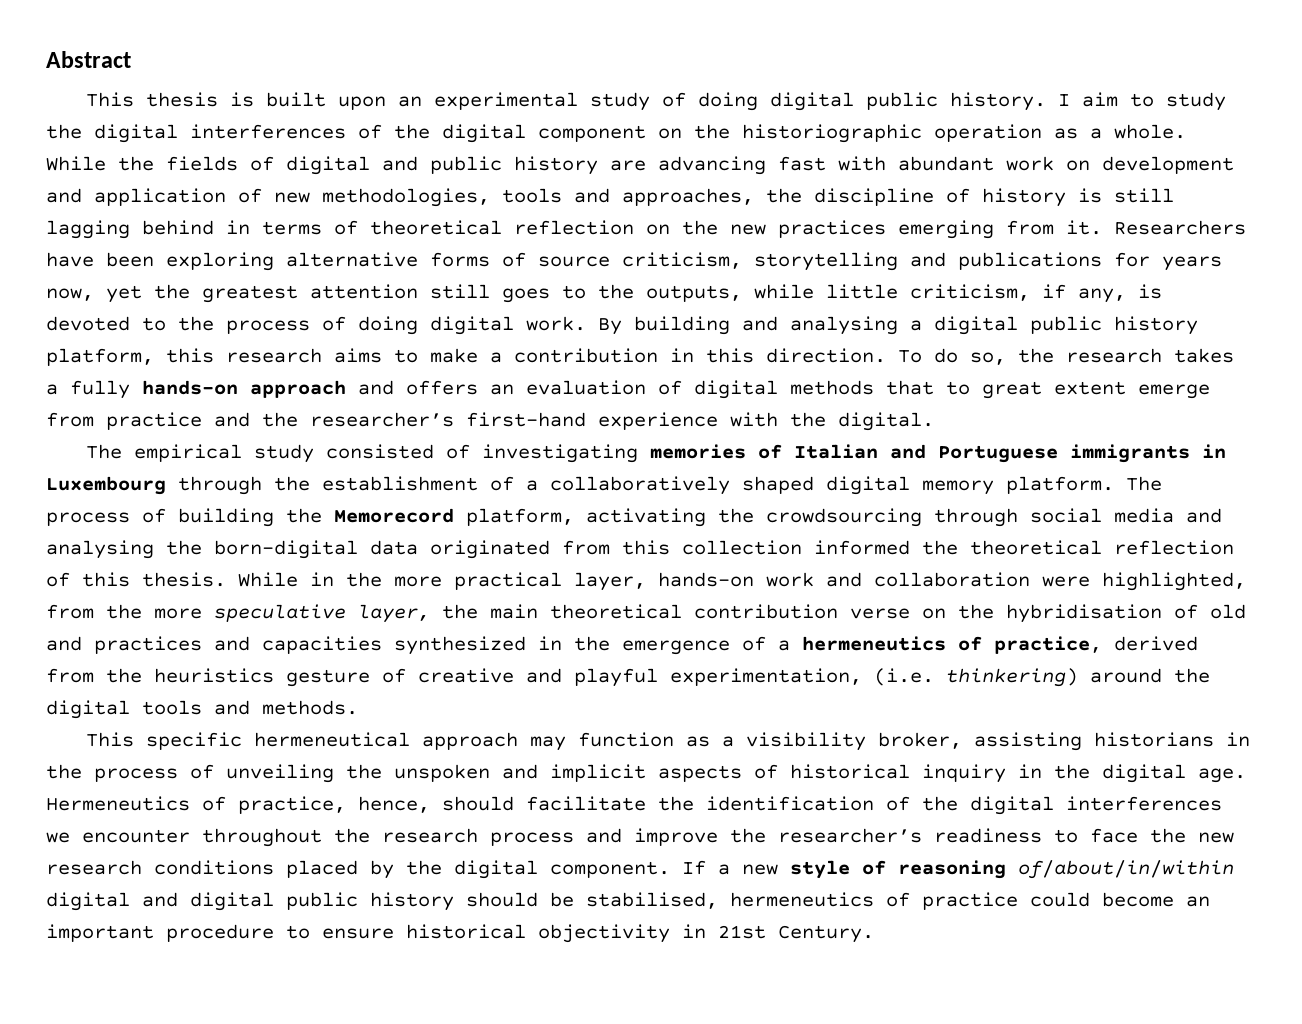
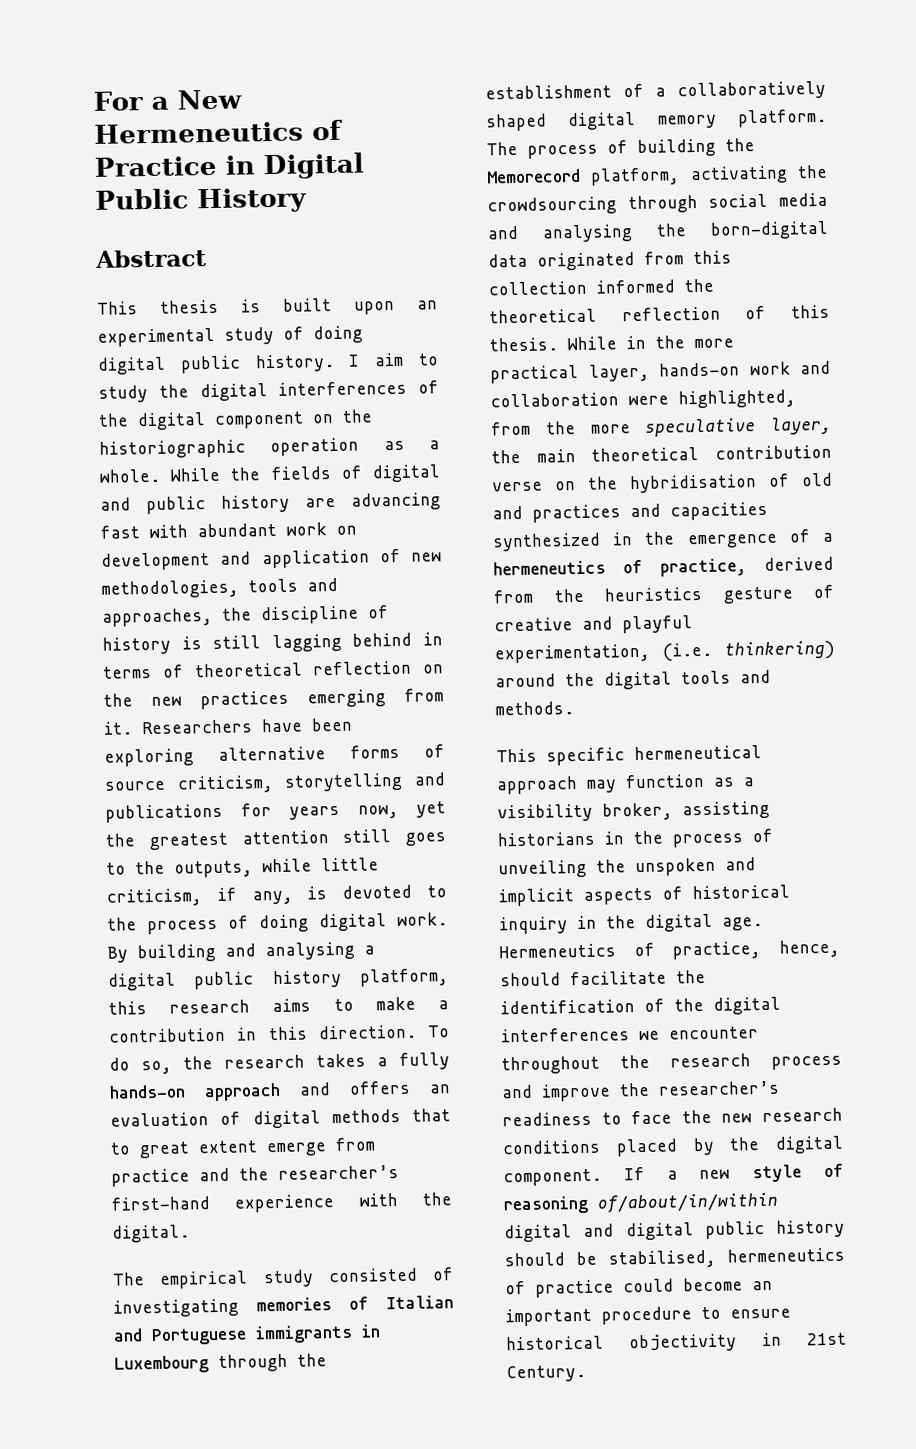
+ For a New Hermeneutics of Practice in Digital Public History

